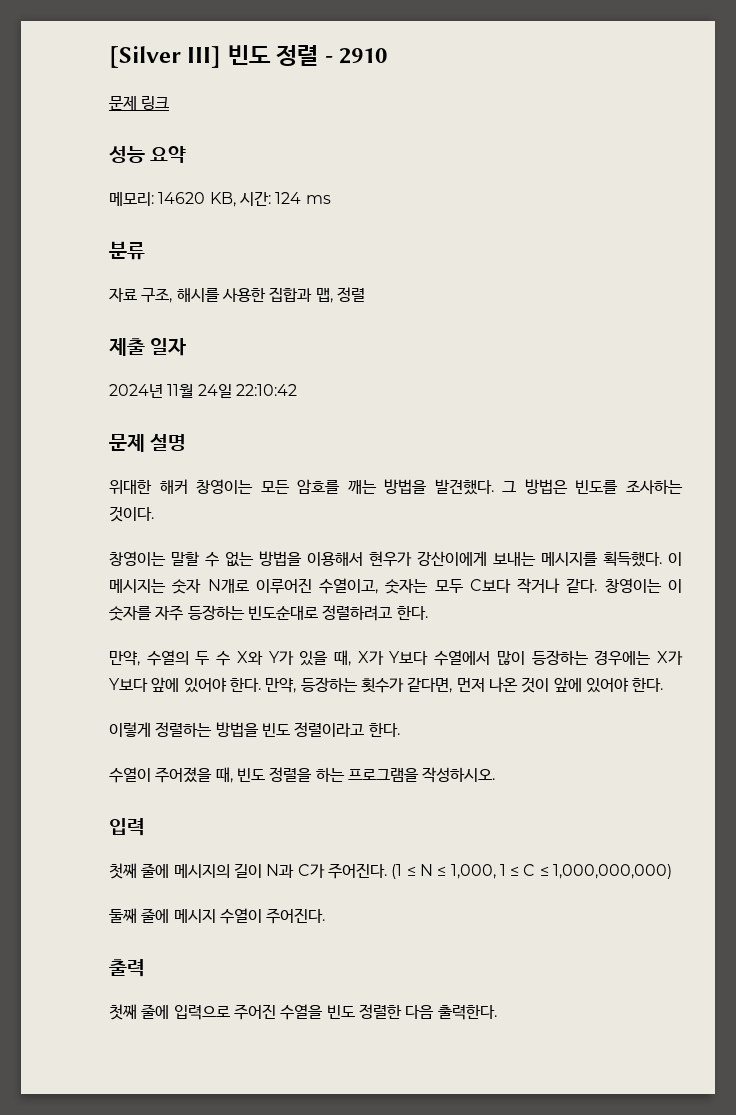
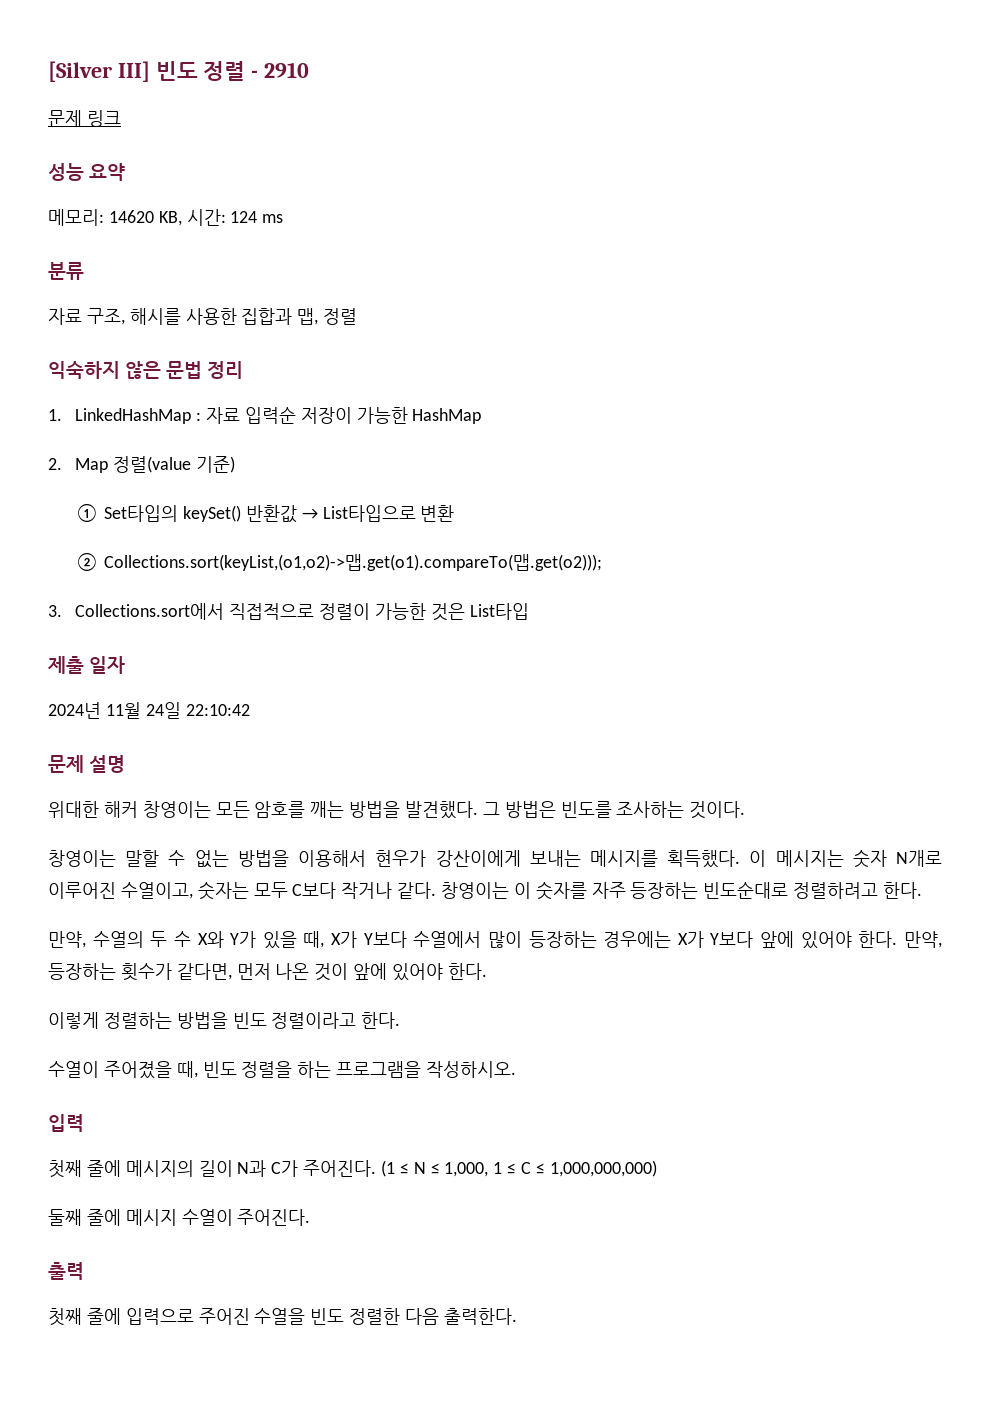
+ 익숙하지 않은 문법 정리
+ 1. LinkedHashMap : 자료 입력순 저장이 가능한 HashMap
+ 2. Map 정렬(value 기준)
+ ① Set타입의 keySet() 반환값 → List타입으로 변환
+ ② Collections.sort(keyList,(o1,o2)->맵.get(o1).compareTo(맵.get(o2)));
+ 3. Collections.sort에서 직접적으로 정렬이 가능한 것은 List타입

